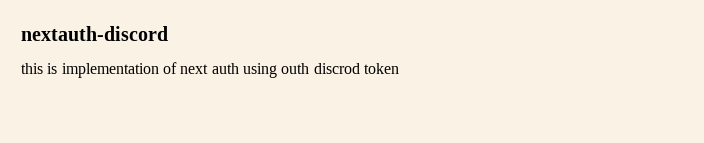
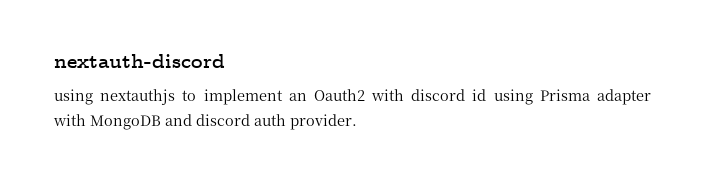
- this is implementation of next auth using outh discrod token
+ using nextauthjs to implement an Oauth2 with discord id using Prisma adapter with MongoDB and discord auth provider.

